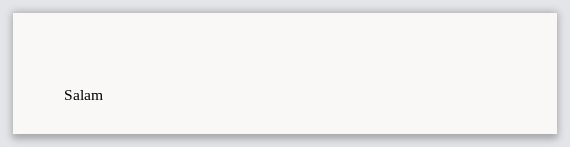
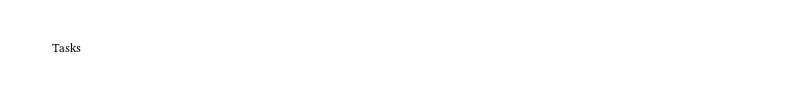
- Salam
+ Tasks

